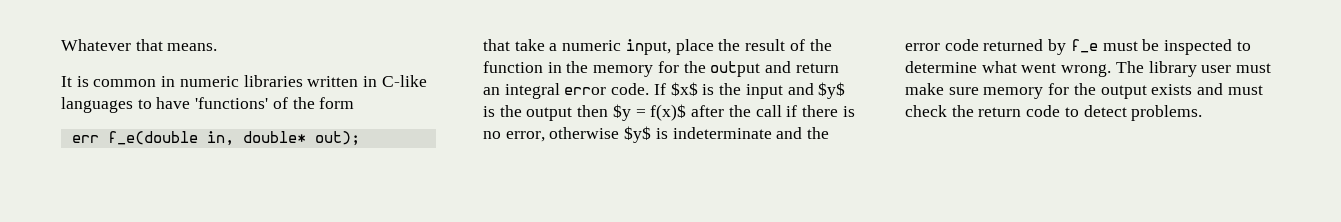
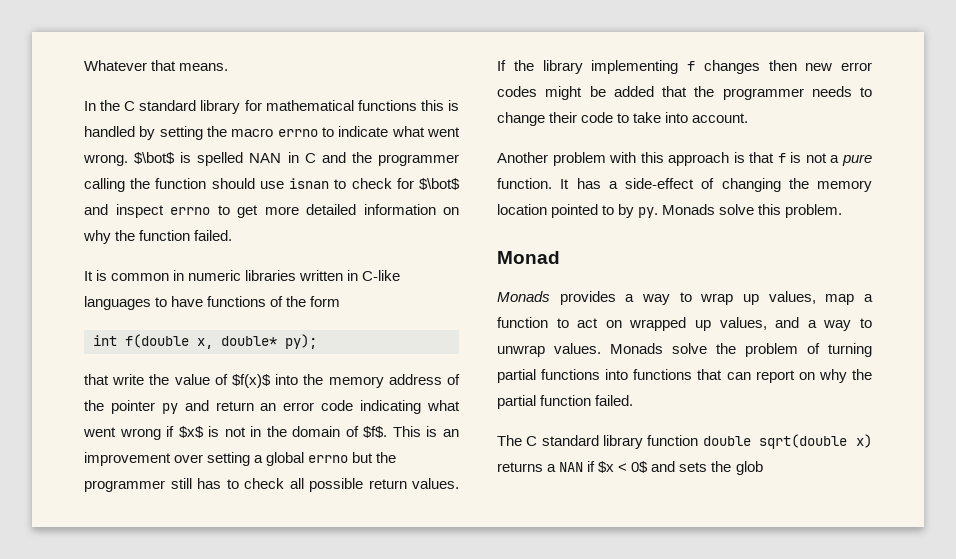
+ In the C standard library for mathematical functions this is handled by setting the macro errno to indicate what went wrong. $\bot$ is spelled NAN in C and the programmer calling the function should use isnan to check for $\bot$ and inspect errno to get more detailed information on why the function failed.
- It is common in numeric libraries written in C-like languages to have 'functions' of the form
+ It is common in numeric libraries written in C-like languages to have functions of the form
- err f_e(double in, double* out);
- that take a numeric input, place the result of the function in the memory for the output and return an integral error code. If $x$ is the input and $y$ is the output then $y = f(x)$ after the call if there is no error, otherwise $y$ is indeterminate and the error code returned by f_e must be inspected to determine what went wrong. The library user must make sure memory for the output exists and must check the return code to detect problems.
+ int f(double x, double* py);
+ that write the value of $f(x)$ into the memory address of the pointer py and return an error code indicating what went wrong if $x$ is not in the domain of $f$. This is an improvement over setting a global errno but the programmer still has to check all possible return values. If the library implementing f changes then new error codes might be added that the programmer needs to change their code to take into account.
+ Another problem with this approach is that f is not a pure function. It has a side-effect of changing the memory location pointed to by py. Monads solve this problem.
+ Monad
+ Monads provides a way to wrap up values, map a function to act on wrapped up values, and a way to unwrap values. Monads solve the problem of turning partial functions into functions that can report on why the partial function failed.
+ The C standard library function double sqrt(double x) returns a NAN if $x < 0$ and sets the glob

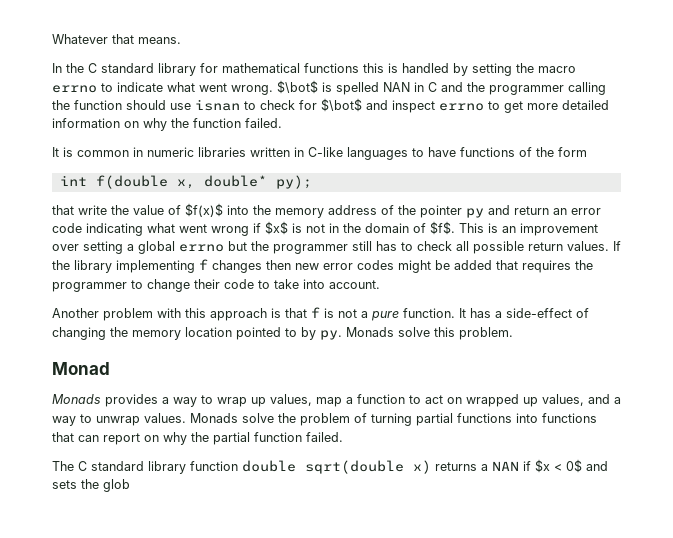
- If the library implementing f changes then new error codes might be added that the programmer needs to change their code to take into account.
+ If the library implementing f changes then new error codes might be added that requires the programmer to change their code to take into account.

